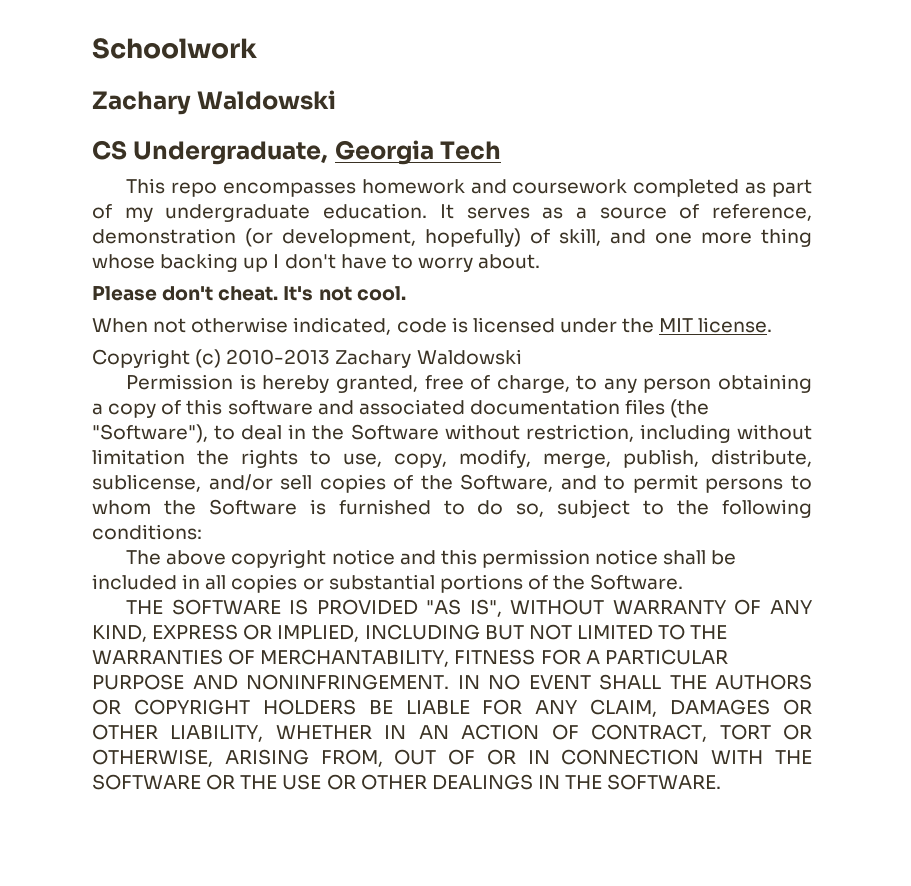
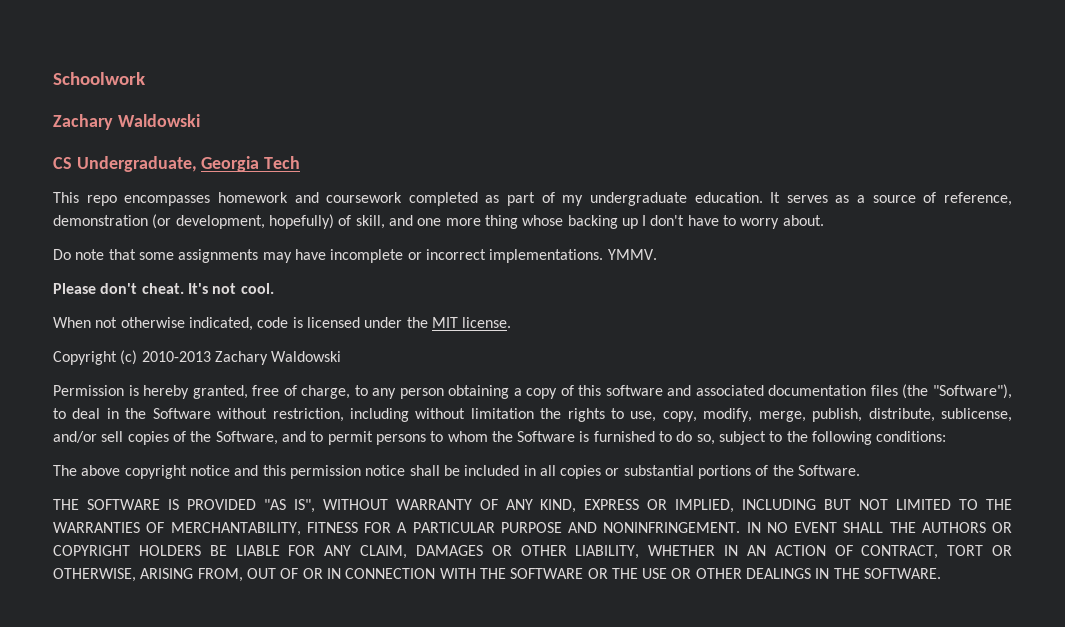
+ Do note that some assignments may have incomplete or incorrect implementations. YMMV.

